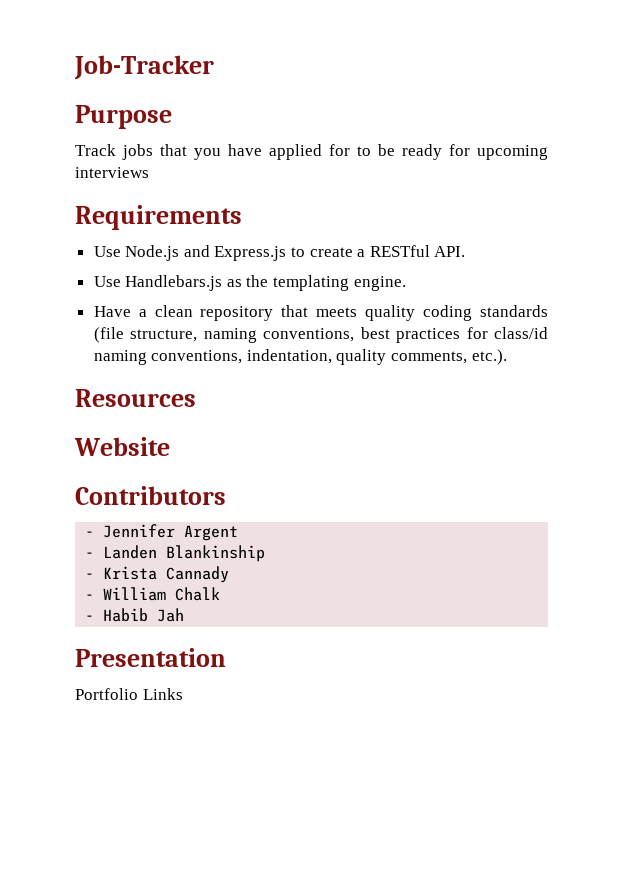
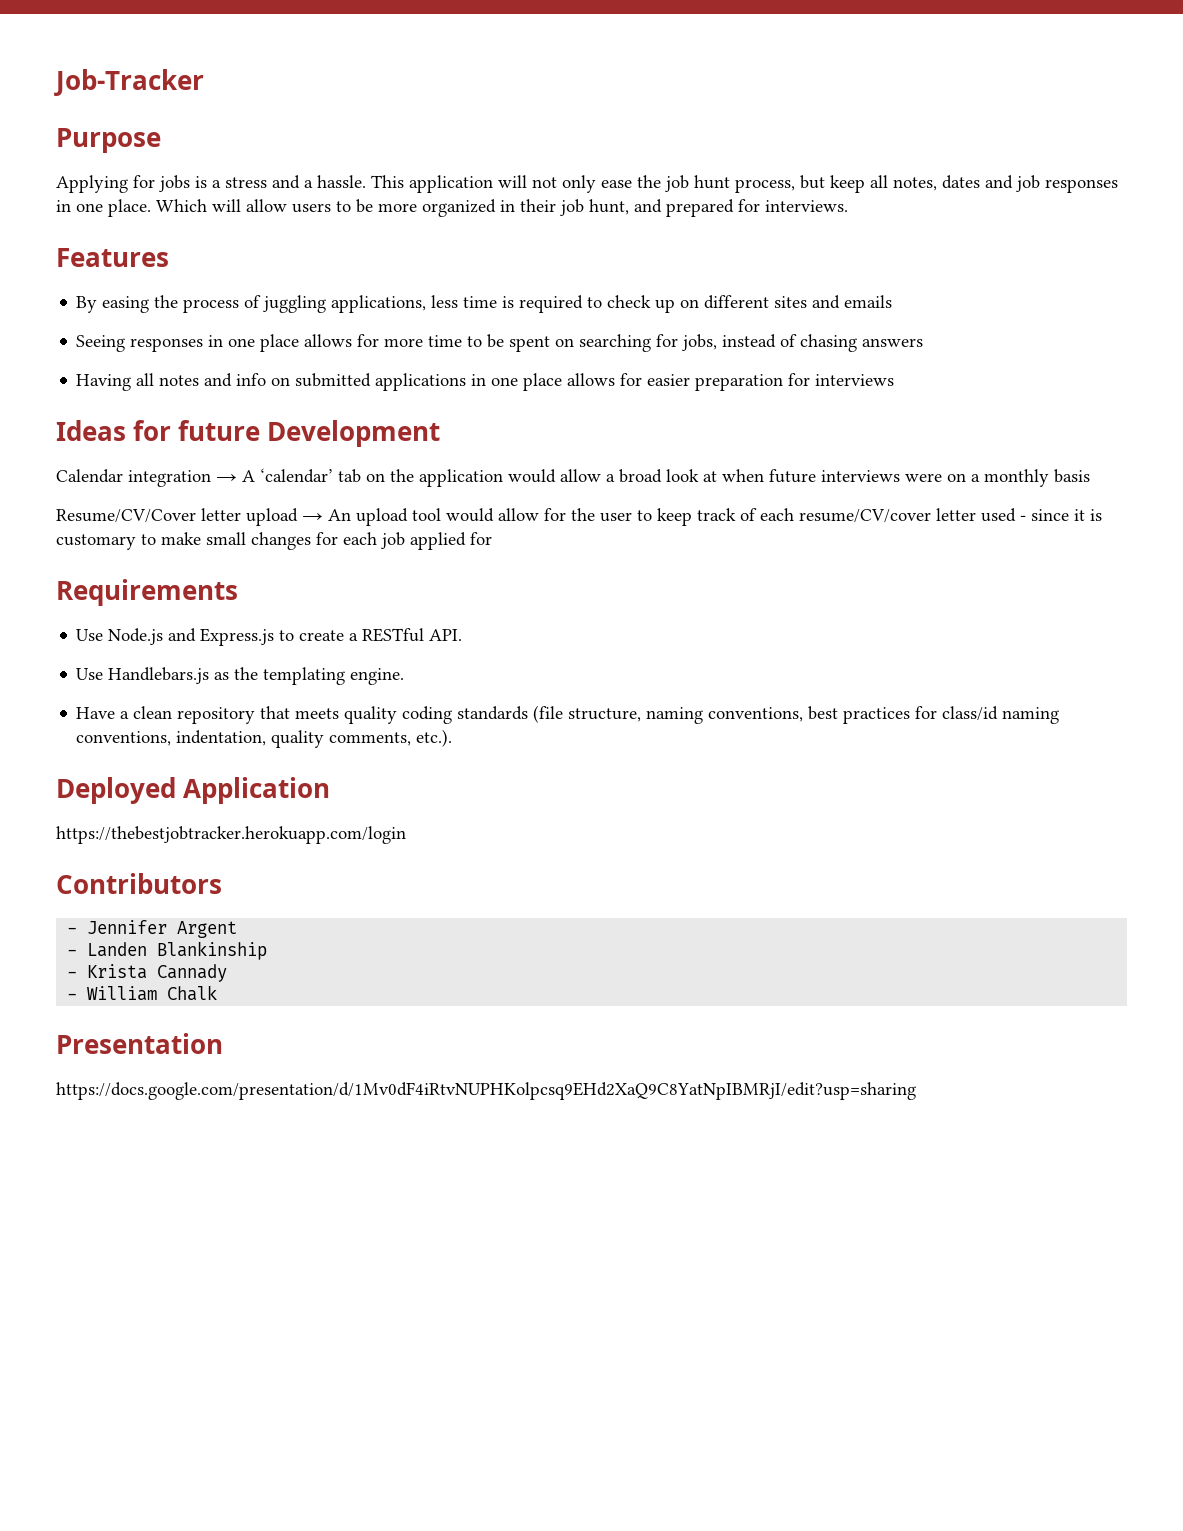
- Track jobs that you have applied for to be ready for upcoming interviews
+ Applying for jobs is a stress and a hassle. This application will not only ease the job hunt process, but keep all notes, dates and job responses in one place. Which will allow users to be more organized in their job hunt, and prepared for interviews.
+ Features
+ By easing the process of juggling applications, less time is required to check up on different sites and emails
+ Seeing responses in one place allows for more time to be spent on searching for jobs, instead of chasing answers
+ Having all notes and info on submitted applications in one place allows for easier preparation for interviews
+ Ideas for future Development
+ Calendar integration → A ‘calendar’ tab on the application would allow a broad look at when future interviews were on a monthly basis
+ Resume/CV/Cover letter upload → An upload tool would allow for the user to keep track of each resume/CV/cover letter used - since it is customary to make small changes for each job applied for
- Resources
- Website
+ Deployed Application
+ https://thebestjobtracker.herokuapp.com/login
- - Habib Jah
- Portfolio Links
+ https://docs.google.com/presentation/d/1Mv0dF4iRtvNUPHKolpcsq9EHd2XaQ9C8YatNpIBMRjI/edit?usp=sharing

